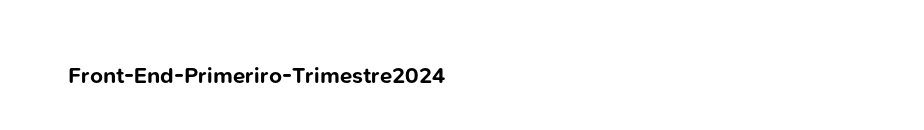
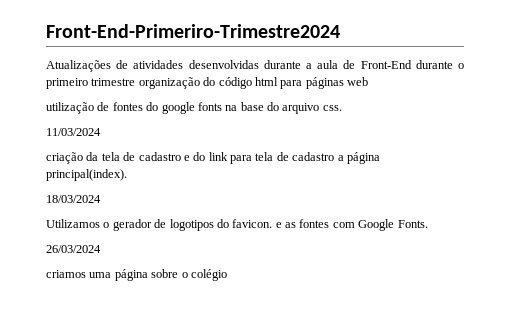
+ Atualizações de atividades desenvolvidas durante a aula de Front-End durante o primeiro trimestre organização do código html para páginas web
+ utilização de fontes do google fonts na base do arquivo css.
+ 11/03/2024
+ criação da tela de cadastro e do link para tela de cadastro a página principal(index).
+ 18/03/2024
+ Utilizamos o gerador de logotipos do favicon. e as fontes com Google Fonts.
+ 26/03/2024
+ criamos uma página sobre o colégio

